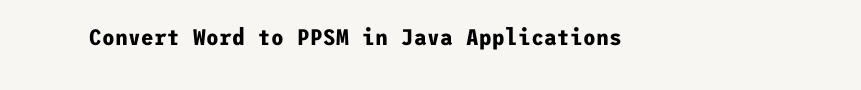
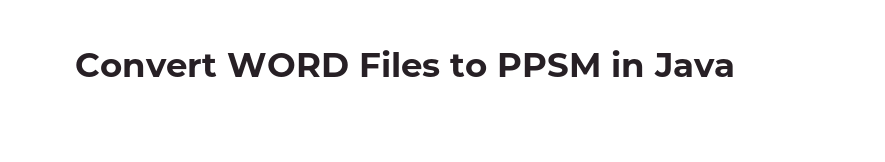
- Convert Word to PPSM in Java Applications
+ Convert WORD Files to PPSM in Java

